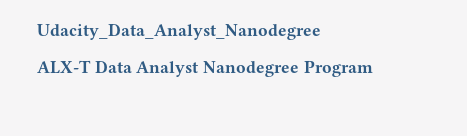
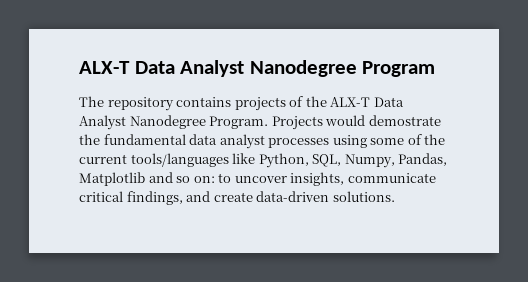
- Udacity_Data_Analyst_Nanodegree
+ The repository contains projects of the ALX-T Data Analyst Nanodegree Program. Projects would demostrate the fundamental data analyst processes using some of the current tools/languages like Python, SQL, Numpy, Pandas, Matplotlib and so on: to uncover insights, communicate critical findings, and create data-driven solutions.

